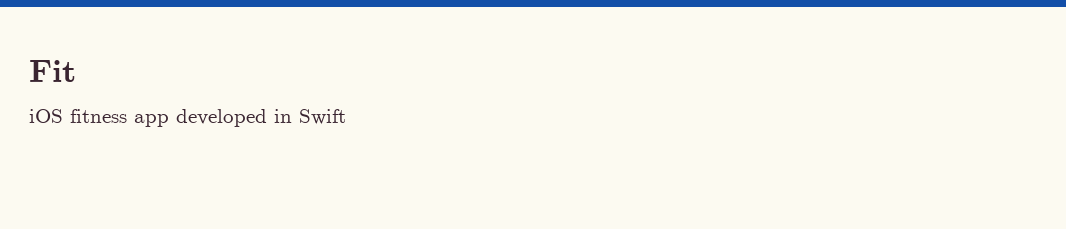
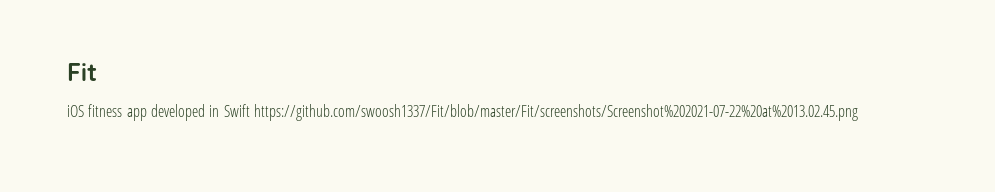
- iOS fitness app developed in Swift
+ iOS fitness app developed in Swift https://github.com/swoosh1337/Fit/blob/master/Fit/screenshots/Screenshot%202021-07-22%20at%2013.02.45.png

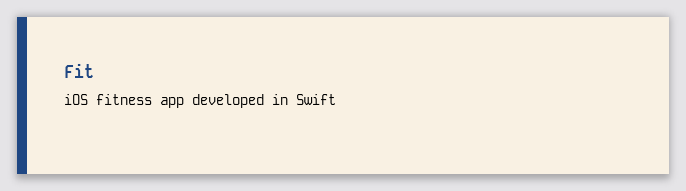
- iOS fitness app developed in Swift https://github.com/swoosh1337/Fit/blob/master/Fit/screenshots/Screenshot%202021-07-22%20at%2013.02.45.png
+ iOS fitness app developed in Swift

